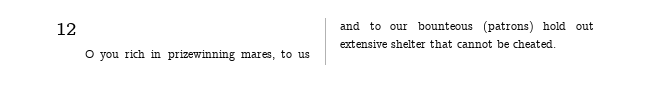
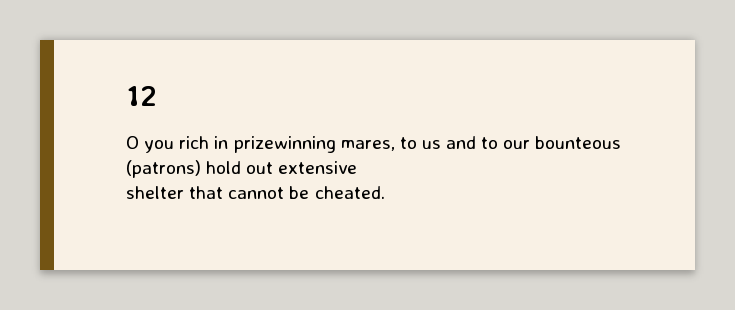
- O you rich in prizewinning mares, to us and to our bounteous (patrons) hold out extensive shelter that cannot be cheated.
+ O you rich in prizewinning mares, to us and to our bounteous (patrons) hold out extensive
+ shelter that cannot be cheated.

